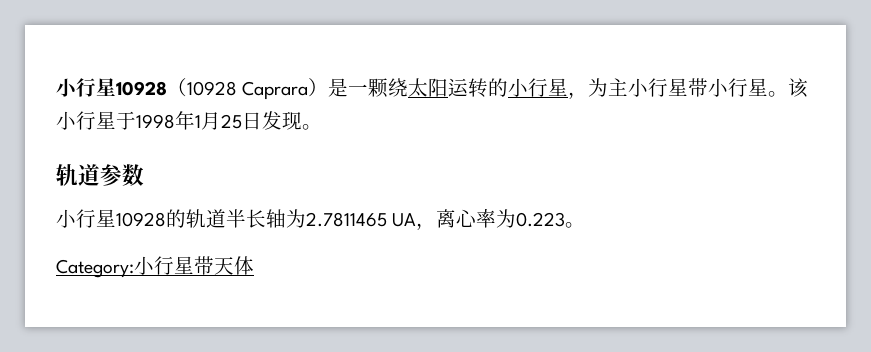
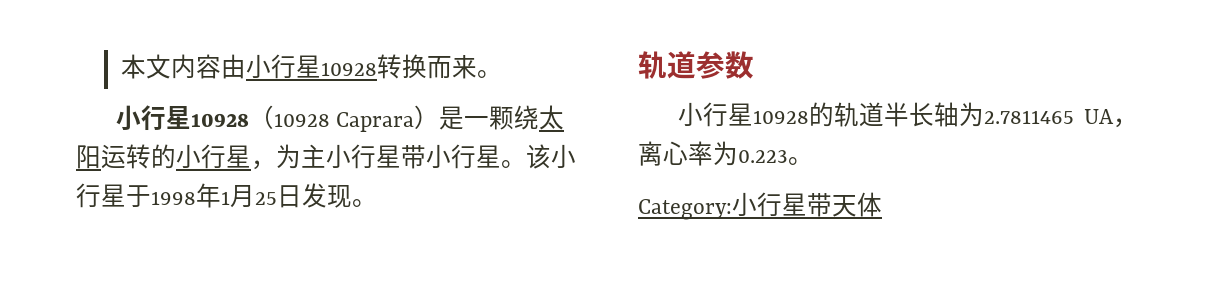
+ 本文内容由小行星10928转换而来。

